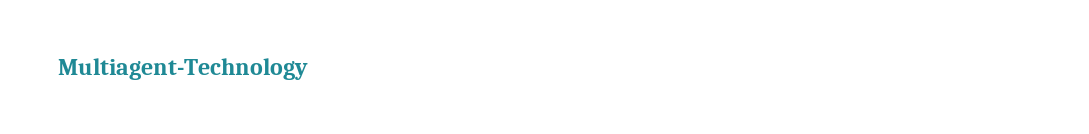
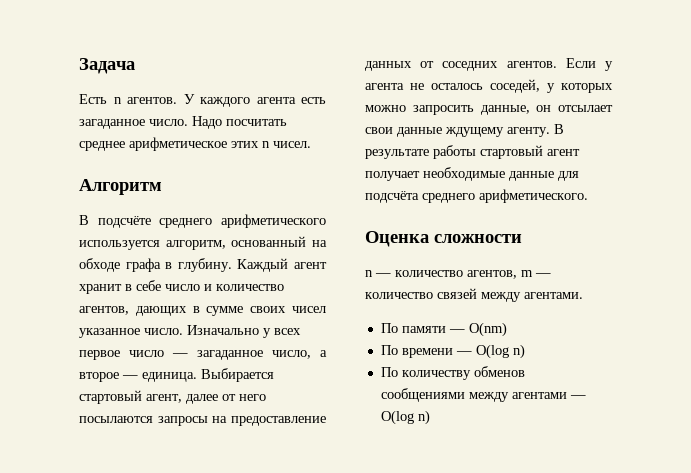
- Multiagent-Technology
+ Задача
+ Есть n агентов. У каждого агента есть загаданное число. Надо посчитать среднее арифметическое этих n чисел.
+ Алгоритм
+ В подсчёте среднего арифметического используется алгоритм, основанный на обходе графа в глубину. Каждый агент хранит в себе число и количество агентов, дающих в сумме своих чисел указанное число. Изначально у всех первое число — загаданное число, а второе — единица. Выбирается стартовый агент, далее от него посылаются запросы на предоставление данных от соседних агентов. Если у агента не осталось соседей, у которых можно запросить данные, он отсылает свои данные ждущему агенту. В результате работы стартовый агент получает необходимые данные для подсчёта среднего арифметического.
+ Оценка сложности
+ n — количество агентов, m — количество связей между агентами.
+ По памяти — O(nm)
+ По времени — O(log n)
+ По количеству обменов сообщениями между агентами — O(log n)

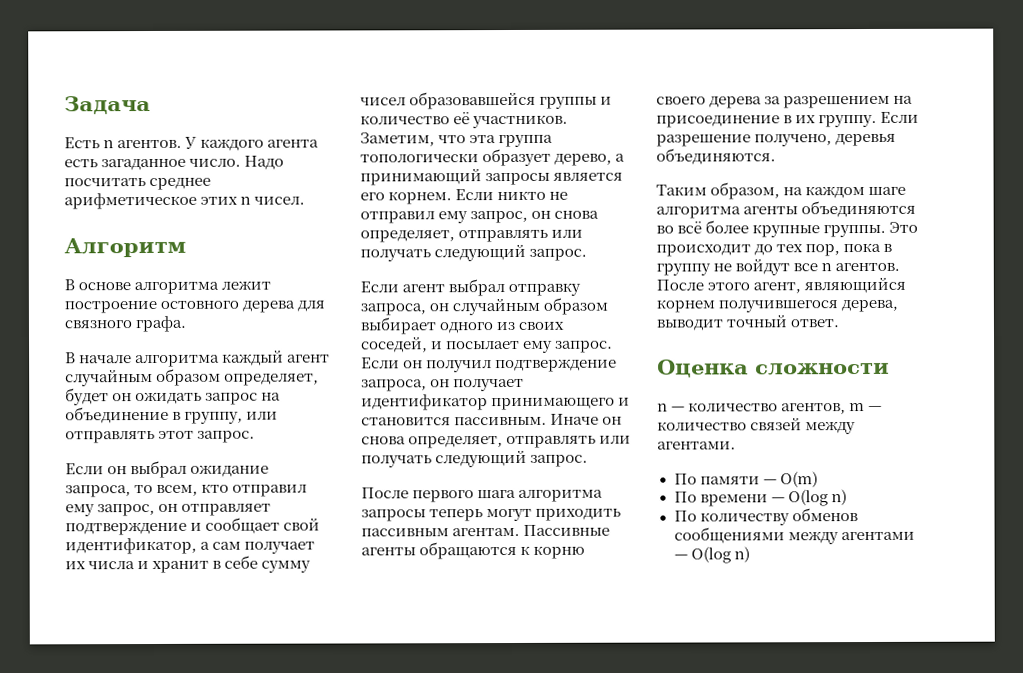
- В подсчёте среднего арифметического используется алгоритм, основанный на обходе графа в глубину. Каждый агент хранит в себе число и количество агентов, дающих в сумме своих чисел указанное число. Изначально у всех первое число — загаданное число, а второе — единица. Выбирается стартовый агент, далее от него посылаются запросы на предоставление данных от соседних агентов. Если у агента не осталось соседей, у которых можно запросить данные, он отсылает свои данные ждущему агенту. В результате работы стартовый агент получает необходимые данные для подсчёта среднего арифметического.
+ В основе алгоритма лежит построение остовного дерева для связного графа.
+ В начале алгоритма каждый агент случайным образом определяет, будет он ожидать запрос на объединение в группу, или отправлять этот запрос.
+ Если он выбрал ожидание запроса, то всем, кто отправил ему запрос, он отправляет подтверждение и сообщает свой идентификатор, а сам получает их числа и хранит в себе сумму чисел образовавшейся группы и количество её участников. Заметим, что эта группа топологически образует дерево, а принимающий запросы является его корнем. Если никто не отправил ему запрос, он снова определяет, отправлять или получать следующий запрос.
+ Если агент выбрал отправку запроса, он случайным образом выбирает одного из своих соседей, и посылает ему запрос. Если он получил подтверждение запроса, он получает идентификатор принимающего и становится пассивным. Иначе он снова определяет, отправлять или получать следующий запрос.
+ После первого шага алгоритма запросы теперь могут приходить пассивным агентам. Пассивные агенты обращаются к корню своего дерева за разрешением на присоединение в их группу. Если разрешение получено, деревья объединяются.
+ Таким образом, на каждом шаге алгоритма агенты объединяются во всё более крупные группы. Это происходит до тех пор, пока в группу не войдут все n агентов. После этого агент, являющийся корнем получившегося дерева, выводит точный ответ.
- По памяти — O(nm)
+ По памяти — O(m)

